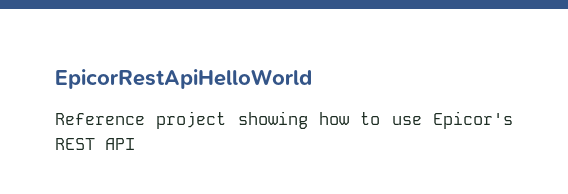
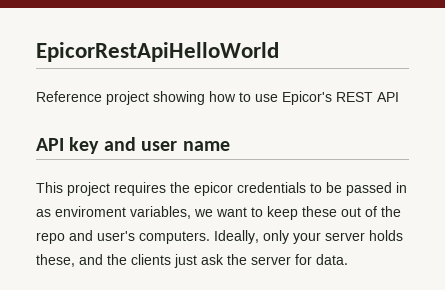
+ API key and user name
+ This project requires the epicor credentials to be passed in as enviroment variables, we want to keep these out of the repo and user's computers. Ideally, only your server holds these, and the clients just ask the server for data.

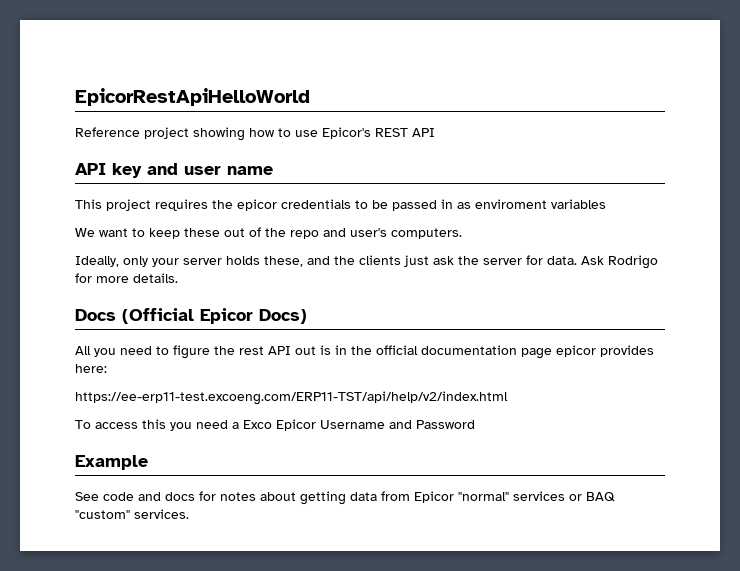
- This project requires the epicor credentials to be passed in as enviroment variables, we want to keep these out of the repo and user's computers. Ideally, only your server holds these, and the clients just ask the server for data.
+ This project requires the epicor credentials to be passed in as enviroment variables
+ We want to keep these out of the repo and user's computers.
+ Ideally, only your server holds these, and the clients just ask the server for data.
+ Ask Rodrigo for more details.
+ Docs (Official Epicor Docs)
+ All you need to figure the rest API out is in the official documentation page epicor provides here:
+ https://ee-erp11-test.excoeng.com/ERP11-TST/api/help/v2/index.html
+ To access this you need a Exco Epicor Username and Password
+ Example
+ See code and docs for notes about getting data from Epicor "normal" services or BAQ "custom" services.

